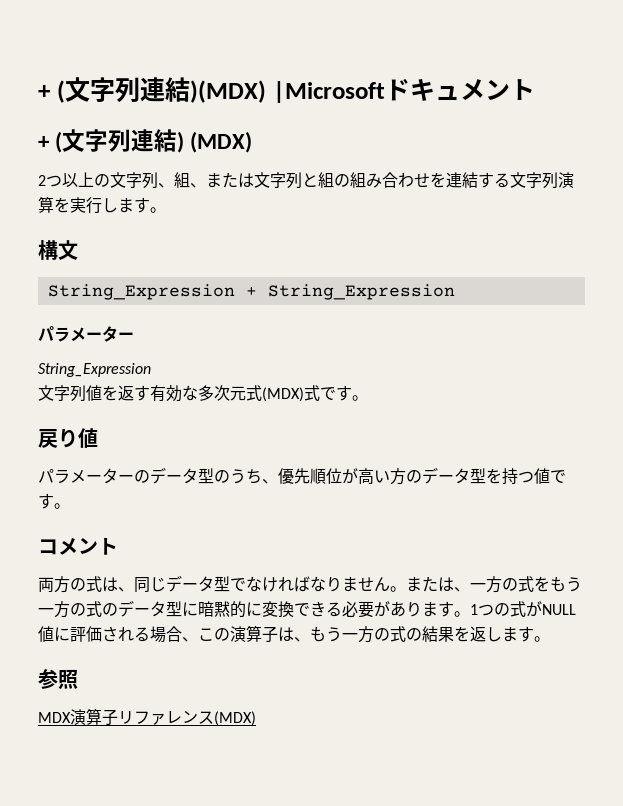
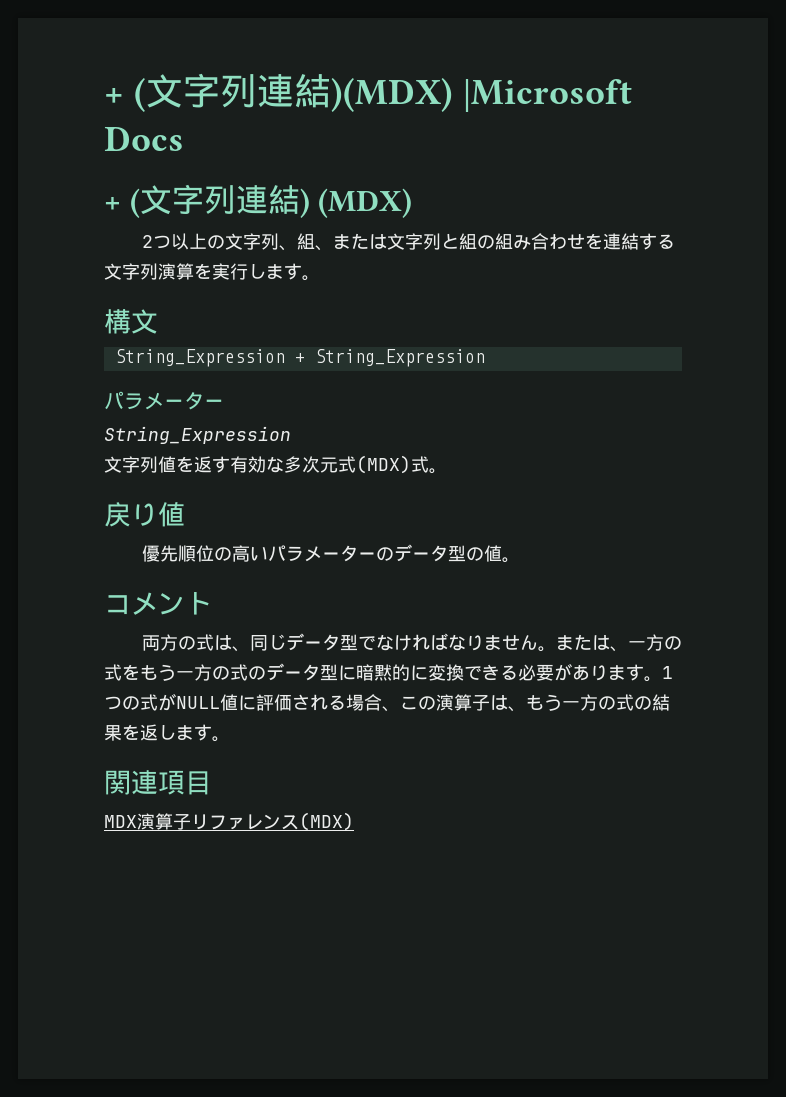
- + (文字列連結)(MDX) |Microsoftドキュメント
+ + (文字列連結)(MDX) |Microsoft Docs
- 文字列値を返す有効な多次元式(MDX)式です。
+ 文字列値を返す有効な多次元式(MDX)式。
- パラメーターのデータ型のうち、優先順位が高い方のデータ型を持つ値です。
+ 優先順位の高いパラメーターのデータ型の値。
- 参照
+ 関連項目

